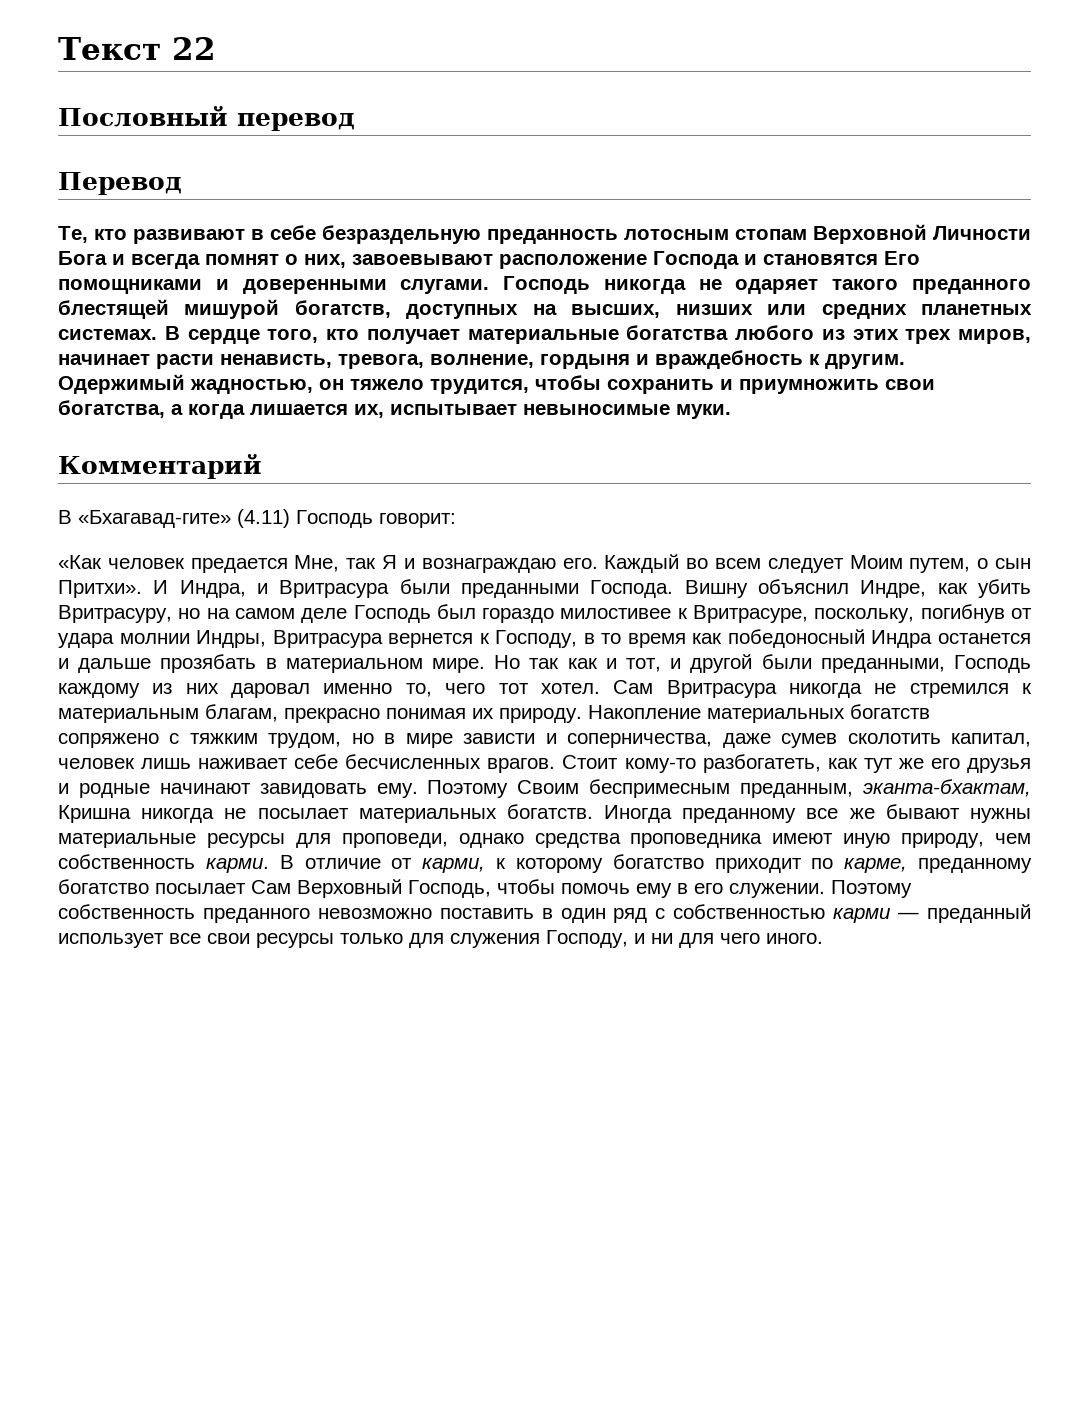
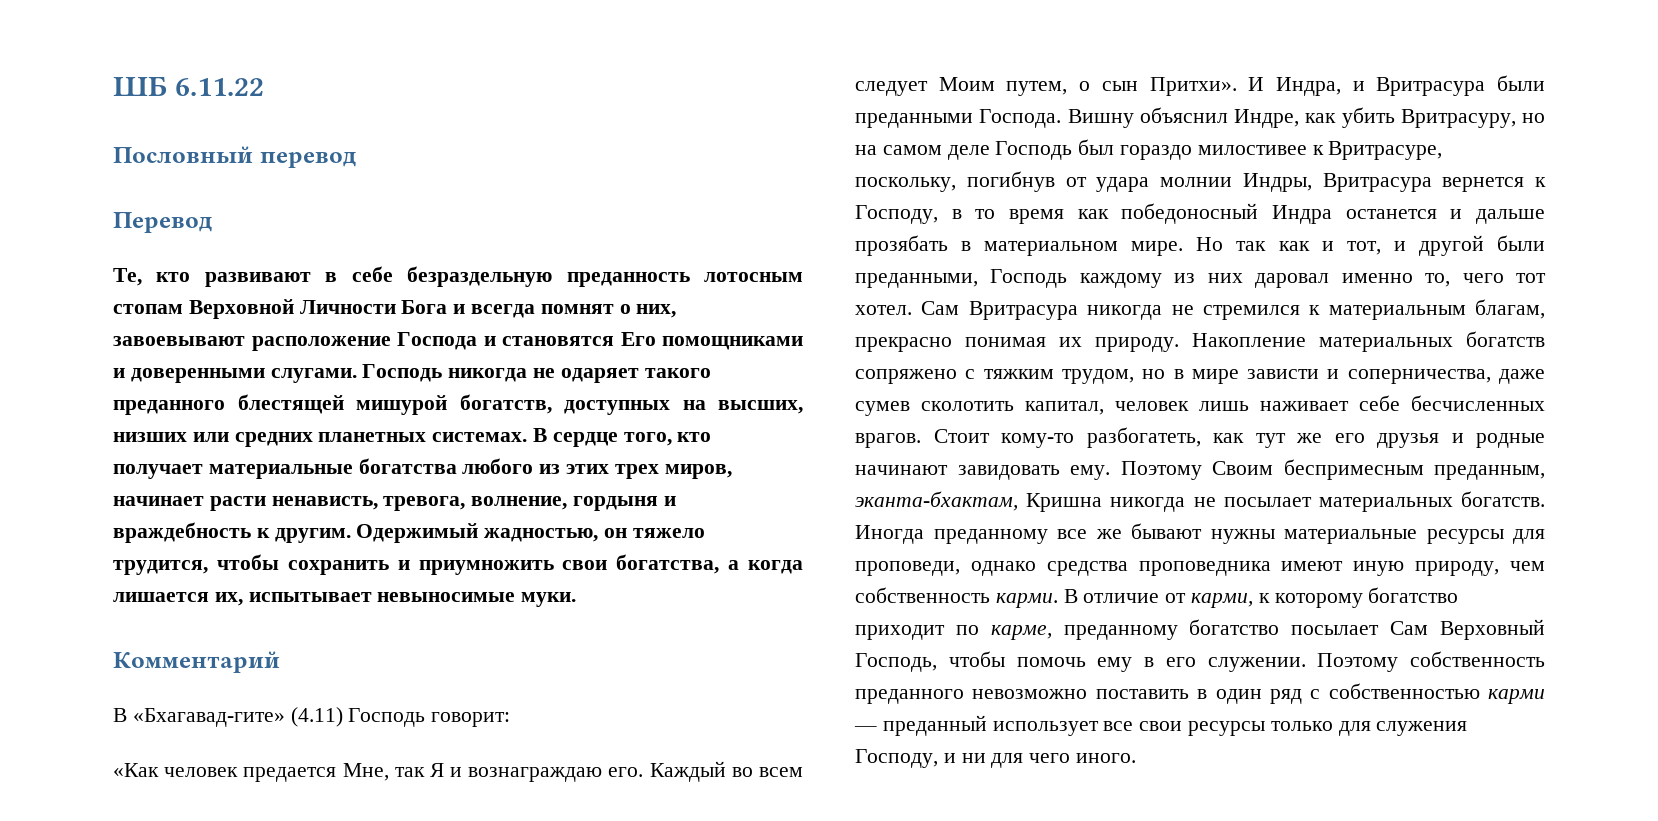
- Текст 22
+ ШБ 6.11.22

